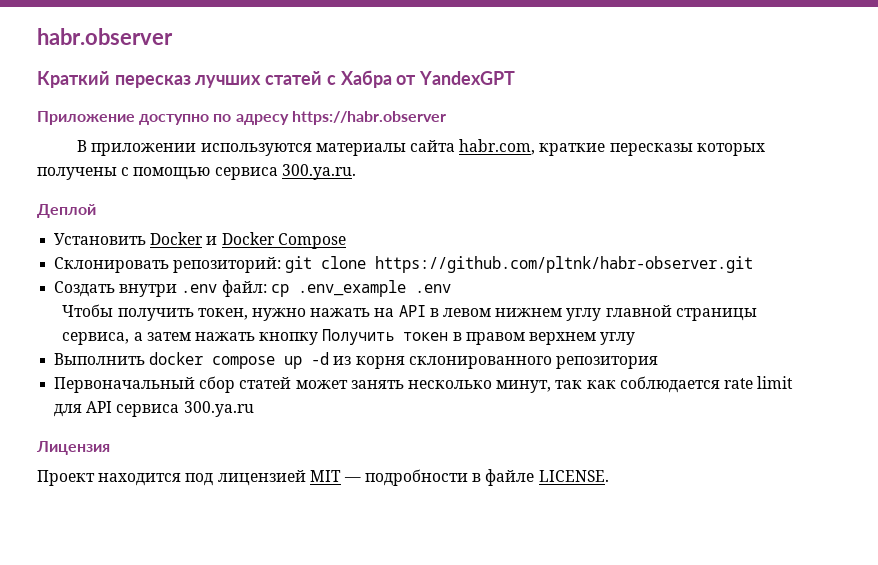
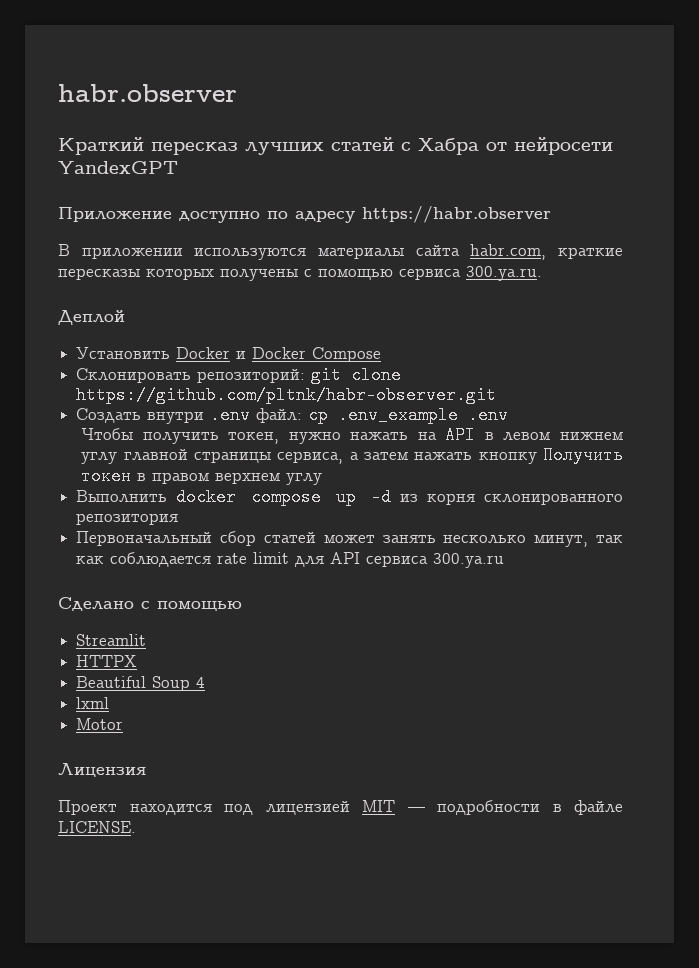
- Краткий пересказ лучших статей с Хабра от YandexGPT
+ Краткий пересказ лучших статей с Хабра от нейросети YandexGPT
+ Сделано с помощью
+ Streamlit
+ HTTPX
+ Beautiful Soup 4
+ lxml
+ Motor

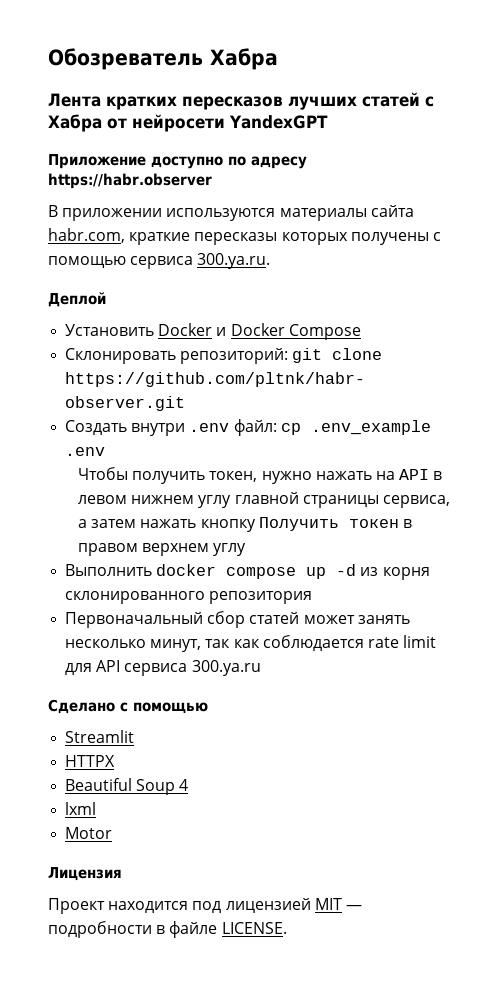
- habr.observer
- Краткий пересказ лучших статей с Хабра от нейросети YandexGPT
+ Обозреватель Хабра
+ Лента кратких пересказов лучших статей с Хабра от нейросети YandexGPT

